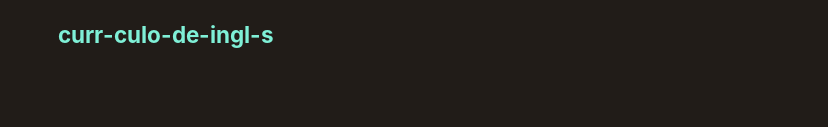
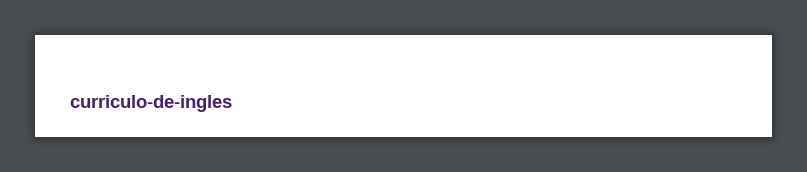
- curr-culo-de-ingl-s
+ curriculo-de-ingles

